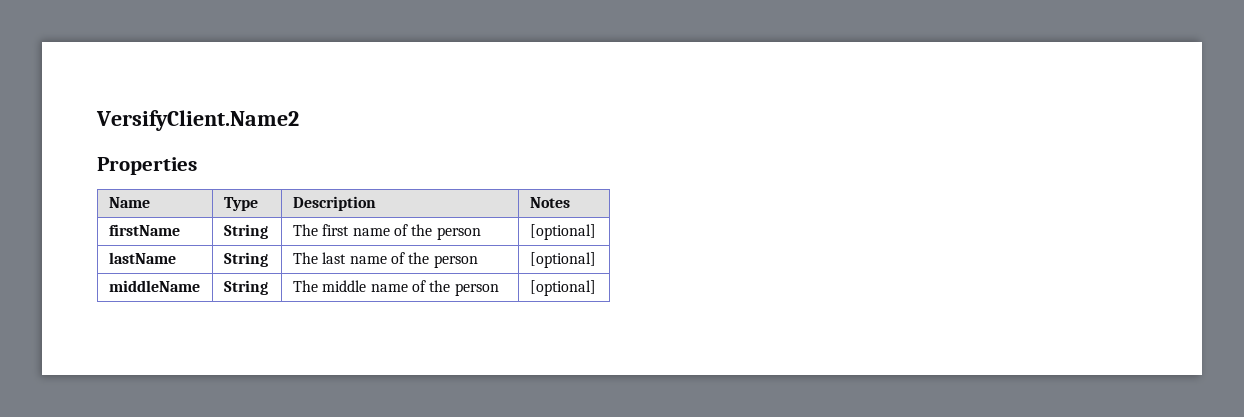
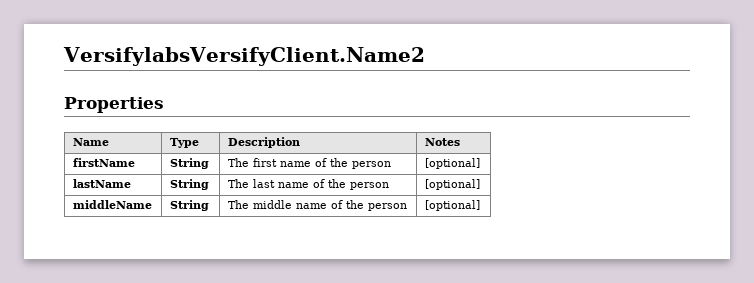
- VersifyClient.Name2
+ VersifylabsVersifyClient.Name2

